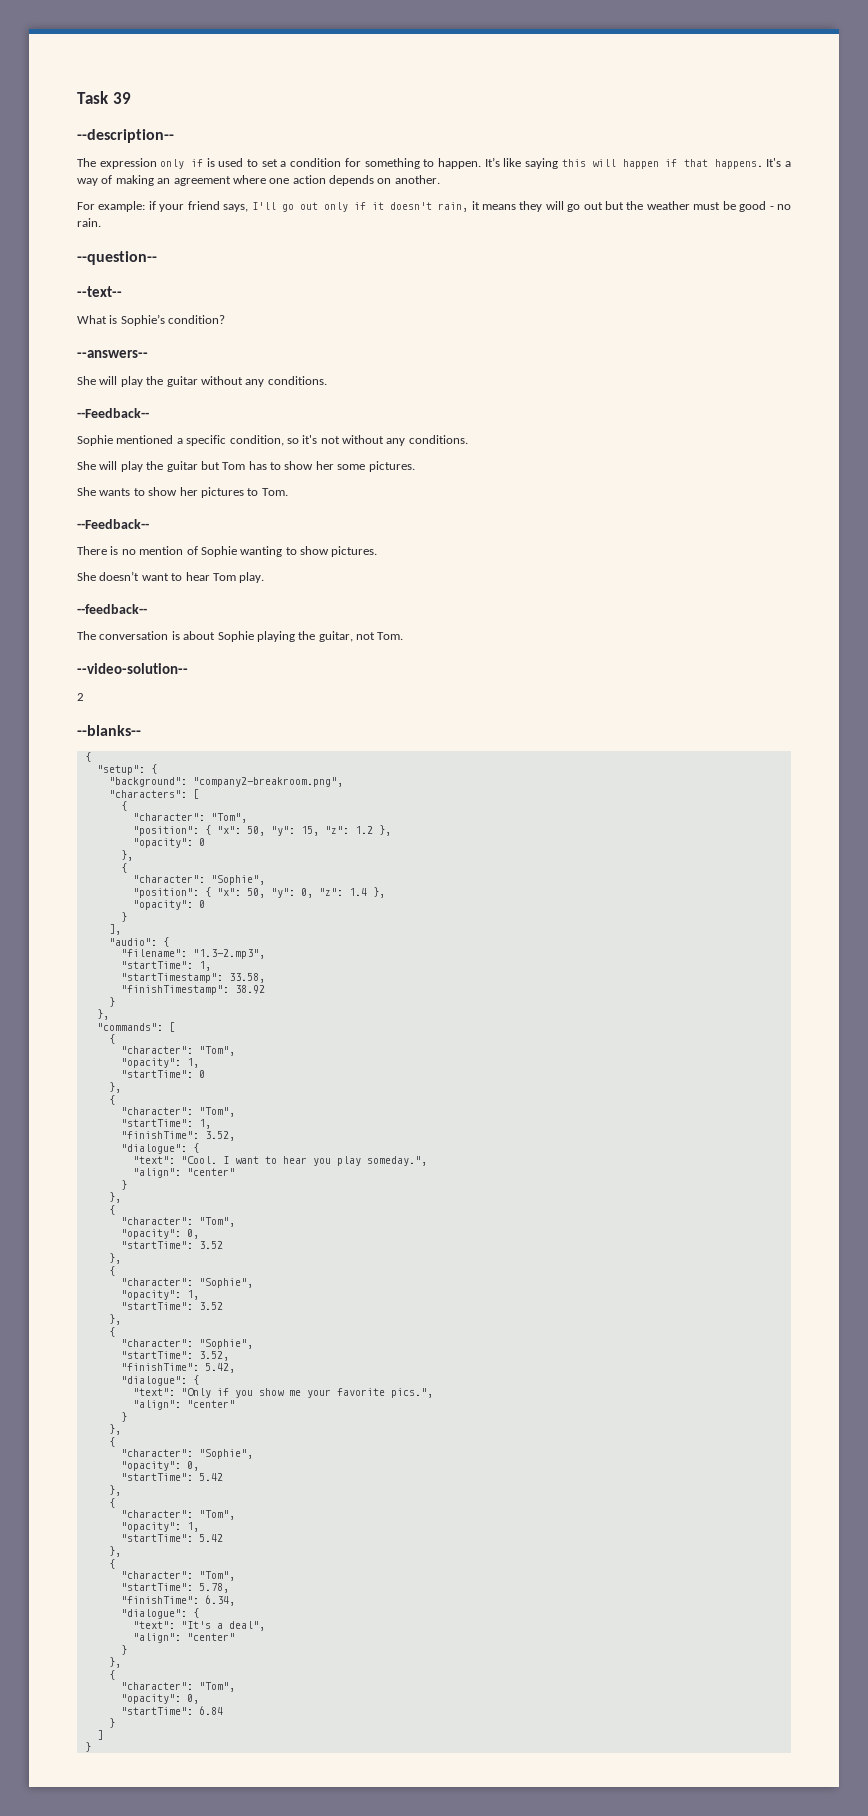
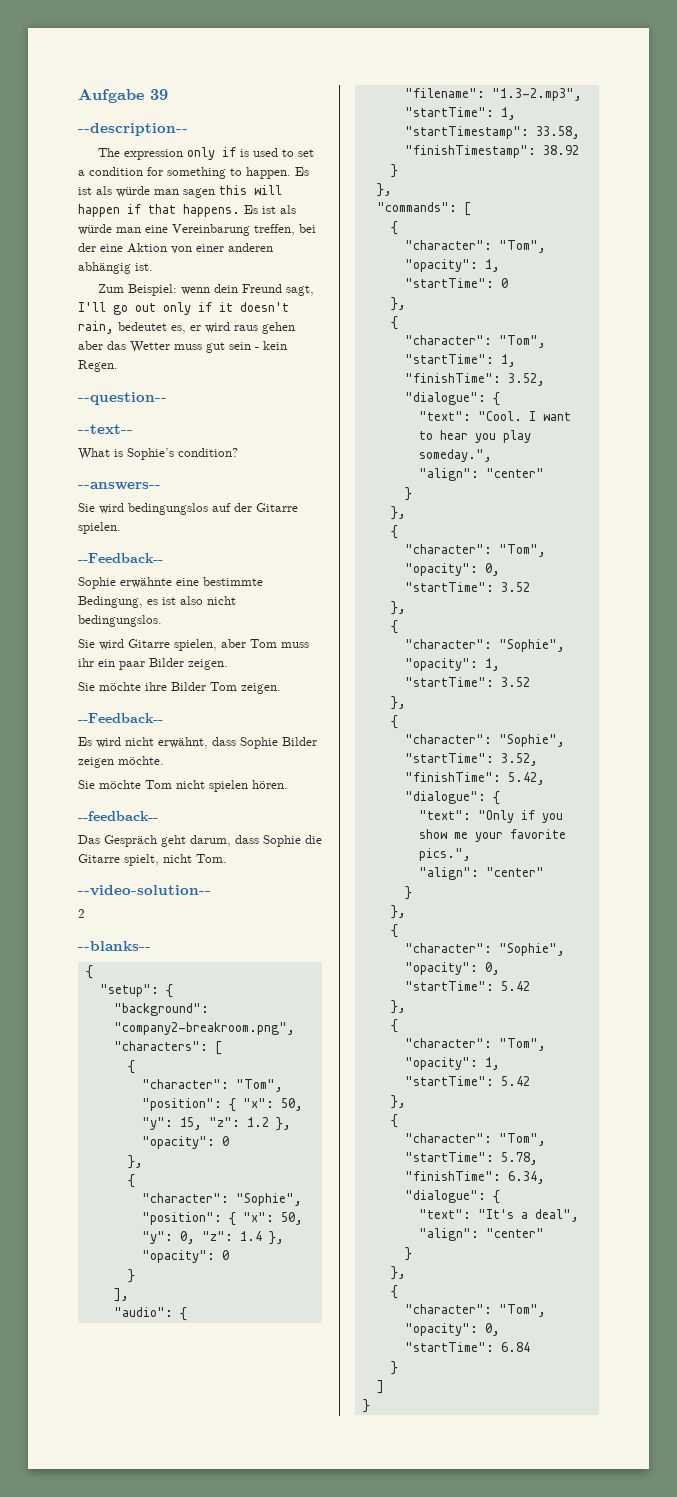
- Task 39
+ Aufgabe 39
- It’s like saying this will happen if that happens.
+ Es ist als würde man sagen this will happen if that happens.
- It's a way of making an agreement where one action depends on another.
- For example: if your friend says, I'll go out only if it doesn't rain, it means they will go out but the weather must be good - no rain.
+ Es ist als würde man eine Vereinbarung treffen, bei der eine Aktion von einer anderen abhängig ist.
+ Zum Beispiel: wenn dein Freund sagt, I'll go out only if it doesn't rain, bedeutet es, er wird raus gehen aber das Wetter muss gut sein - kein Regen.
- She will play the guitar without any conditions.
+ Sie wird bedingungslos auf der Gitarre spielen.
  --Feedback--
- Sophie mentioned a specific condition, so it's not without any conditions.
- She will play the guitar but Tom has to show her some pictures.
- She wants to show her pictures to Tom.
+ Sophie erwähnte eine bestimmte Bedingung, es ist also nicht bedingungslos.
+ Sie wird Gitarre spielen, aber Tom muss ihr ein paar Bilder zeigen.
+ Sie möchte ihre Bilder Tom zeigen.
  --Feedback--
- There is no mention of Sophie wanting to show pictures.
- She doesn’t want to hear Tom play.
+ Es wird nicht erwähnt, dass Sophie Bilder zeigen möchte.
+ Sie möchte Tom nicht spielen hören.
  --feedback--
- The conversation is about Sophie playing the guitar, not Tom.
+ Das Gespräch geht darum, dass Sophie die Gitarre spielt, nicht Tom.

